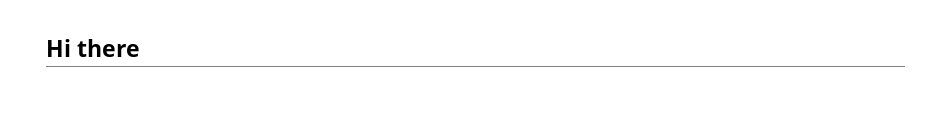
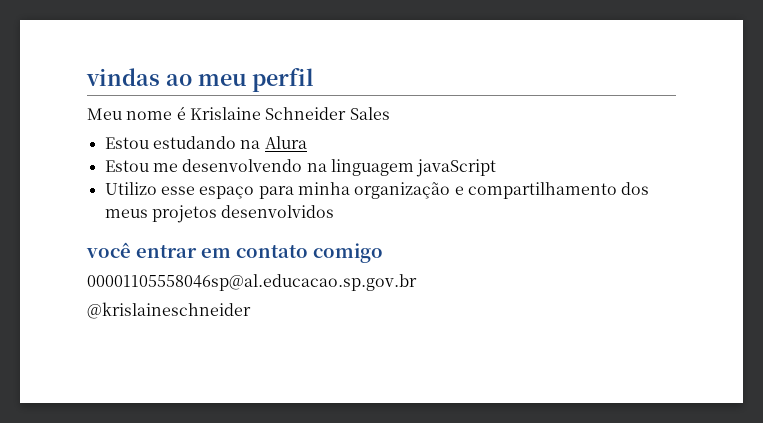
- Hi there
+ vindas ao meu perfil
+ Meu nome é Krislaine Schneider Sales
+ Estou estudando na Alura
+ Estou me desenvolvendo na linguagem javaScript
+ Utilizo esse espaço para minha organização e compartilhamento dos meus projetos desenvolvidos
+ você entrar em contato comigo
+ 00001105558046sp@al.educacao.sp.gov.br
+ @krislaineschneider

